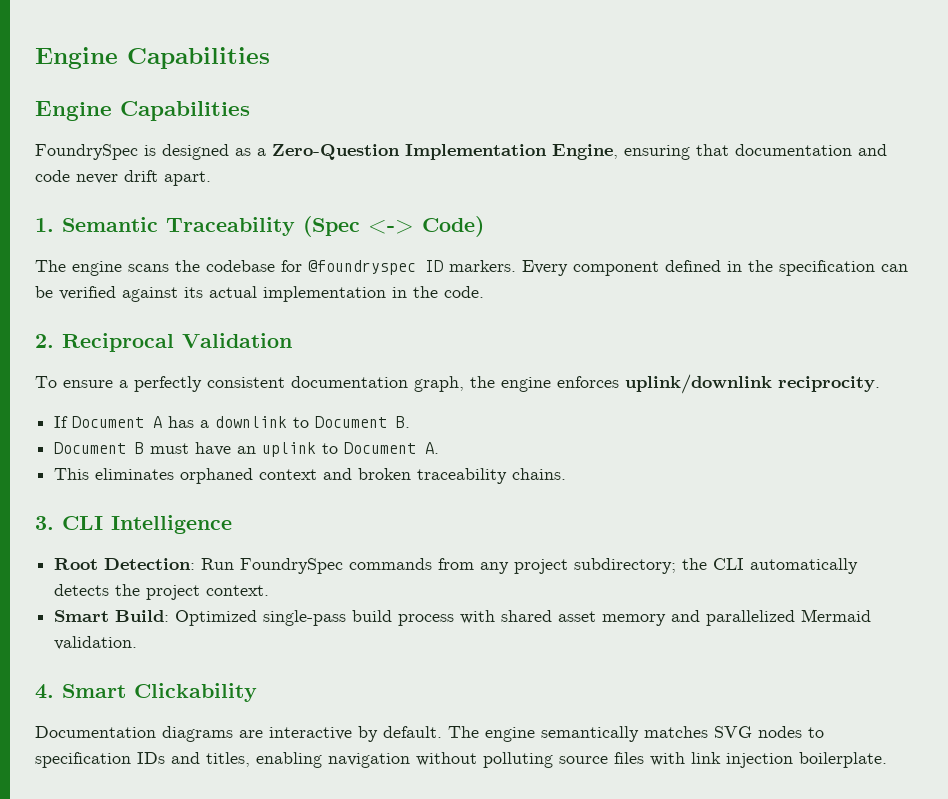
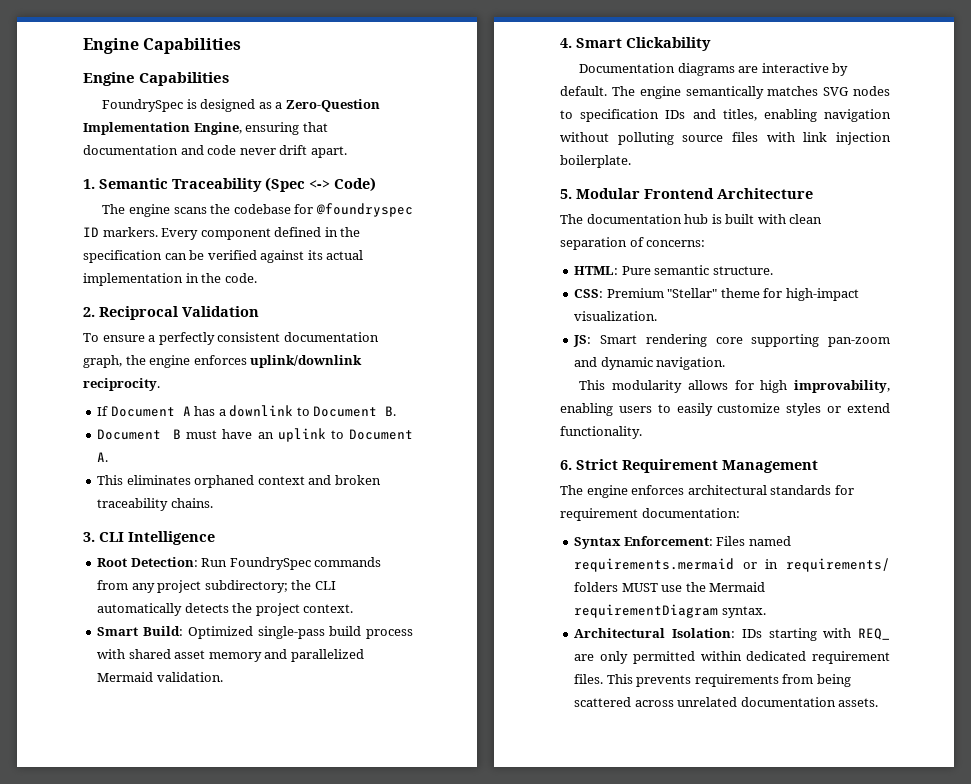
+ 5. Modular Frontend Architecture
+ The documentation hub is built with clean separation of concerns:
+ HTML: Pure semantic structure.
+ CSS: Premium "Stellar" theme for high-impact visualization.
+ JS: Smart rendering core supporting pan-zoom and dynamic navigation.
+ This modularity allows for high improvability, enabling users to easily customize styles or extend functionality.
+ 6. Strict Requirement Management
+ The engine enforces architectural standards for requirement documentation:
+ Syntax Enforcement: Files named requirements.mermaid or in requirements/ folders MUST use the Mermaid requirementDiagram syntax.
+ Architectural Isolation: IDs starting with REQ_ are only permitted within dedicated requirement files. This prevents requirements from being scattered across unrelated documentation assets.

